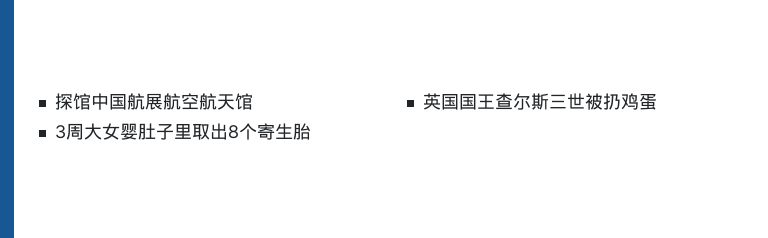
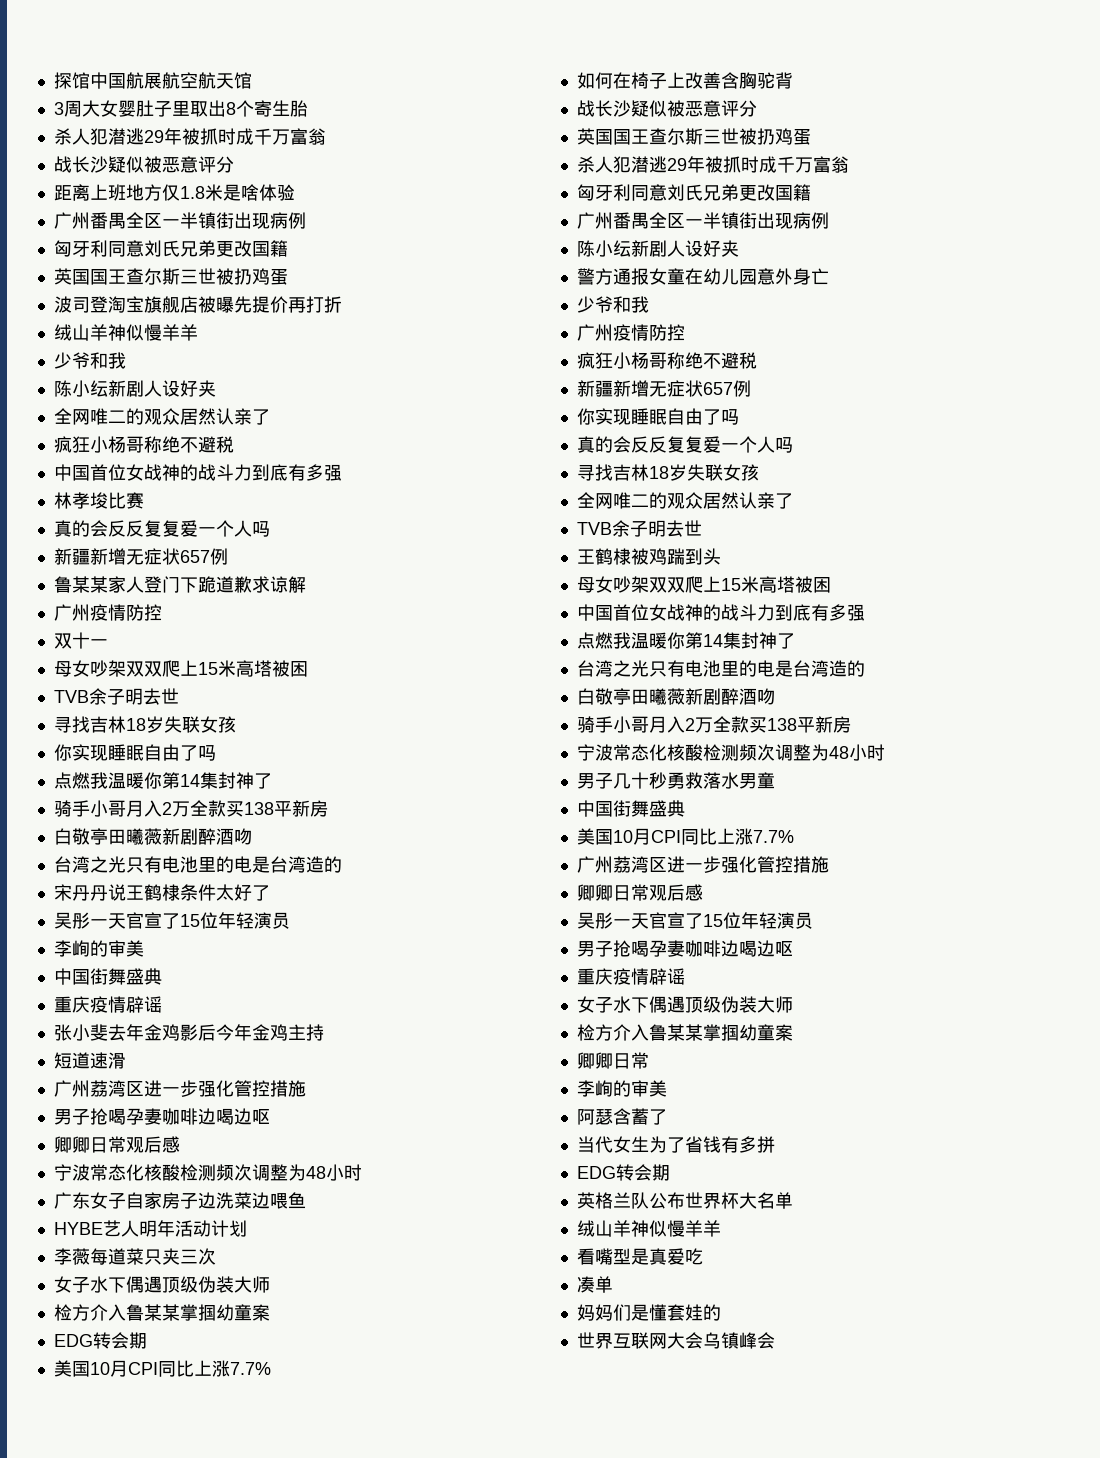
  3周大女婴肚子里取出8个寄生胎
+ 杀人犯潜逃29年被抓时成千万富翁
+ 战长沙疑似被恶意评分
+ 距离上班地方仅1.8米是啥体验
+ 广州番禺全区一半镇街出现病例
+ 匈牙利同意刘氏兄弟更改国籍
  英国国王查尔斯三世被扔鸡蛋
+ 波司登淘宝旗舰店被曝先提价再打折
+ 绒山羊神似慢羊羊
+ 少爷和我
+ 陈小纭新剧人设好夹
+ 全网唯二的观众居然认亲了
+ 疯狂小杨哥称绝不避税
+ 中国首位女战神的战斗力到底有多强
+ 林孝埈比赛
+ 真的会反反复复爱一个人吗
+ 新疆新增无症状657例
+ 鲁某某家人登门下跪道歉求谅解
+ 广州疫情防控
+ 双十一
+ 母女吵架双双爬上15米高塔被困
+ TVB余子明去世
+ 寻找吉林18岁失联女孩
+ 你实现睡眠自由了吗
+ 点燃我温暖你第14集封神了
+ 骑手小哥月入2万全款买138平新房
+ 白敬亭田曦薇新剧醉酒吻
+ 台湾之光只有电池里的电是台湾造的
+ 宋丹丹说王鹤棣条件太好了
+ 吴彤一天官宣了15位年轻演员
+ 李峋的审美
+ 中国街舞盛典
+ 重庆疫情辟谣
+ 张小斐去年金鸡影后今年金鸡主持
+ 短道速滑
+ 广州荔湾区进一步强化管控措施
+ 男子抢喝孕妻咖啡边喝边呕
+ 卿卿日常观后感
+ 宁波常态化核酸检测频次调整为48小时
+ 广东女子自家房子边洗菜边喂鱼
+ HYBE艺人明年活动计划
+ 李薇每道菜只夹三次
+ 女子水下偶遇顶级伪装大师
+ 检方介入鲁某某掌掴幼童案
+ EDG转会期
+ 美国10月CPI同比上涨7.7%
+ 如何在椅子上改善含胸驼背
+ 战长沙疑似被恶意评分
+ 英国国王查尔斯三世被扔鸡蛋
+ 杀人犯潜逃29年被抓时成千万富翁
+ 匈牙利同意刘氏兄弟更改国籍
+ 广州番禺全区一半镇街出现病例
+ 陈小纭新剧人设好夹
+ 警方通报女童在幼儿园意外身亡
+ 少爷和我
+ 广州疫情防控
+ 疯狂小杨哥称绝不避税
+ 新疆新增无症状657例
+ 你实现睡眠自由了吗
+ 真的会反反复复爱一个人吗
+ 寻找吉林18岁失联女孩
+ 全网唯二的观众居然认亲了
+ TVB余子明去世
+ 王鹤棣被鸡踹到头
+ 母女吵架双双爬上15米高塔被困
+ 中国首位女战神的战斗力到底有多强
+ 点燃我温暖你第14集封神了
+ 台湾之光只有电池里的电是台湾造的
+ 白敬亭田曦薇新剧醉酒吻
+ 骑手小哥月入2万全款买138平新房
+ 宁波常态化核酸检测频次调整为48小时
+ 男子几十秒勇救落水男童
+ 中国街舞盛典
+ 美国10月CPI同比上涨7.7%
+ 广州荔湾区进一步强化管控措施
+ 卿卿日常观后感
+ 吴彤一天官宣了15位年轻演员
+ 男子抢喝孕妻咖啡边喝边呕
+ 重庆疫情辟谣
+ 女子水下偶遇顶级伪装大师
+ 检方介入鲁某某掌掴幼童案
+ 卿卿日常
+ 李峋的审美
+ 阿瑟含蓄了
+ 当代女生为了省钱有多拼
+ EDG转会期
+ 英格兰队公布世界杯大名单
+ 绒山羊神似慢羊羊
+ 看嘴型是真爱吃
+ 凑单
+ 妈妈们是懂套娃的
+ 世界互联网大会乌镇峰会

